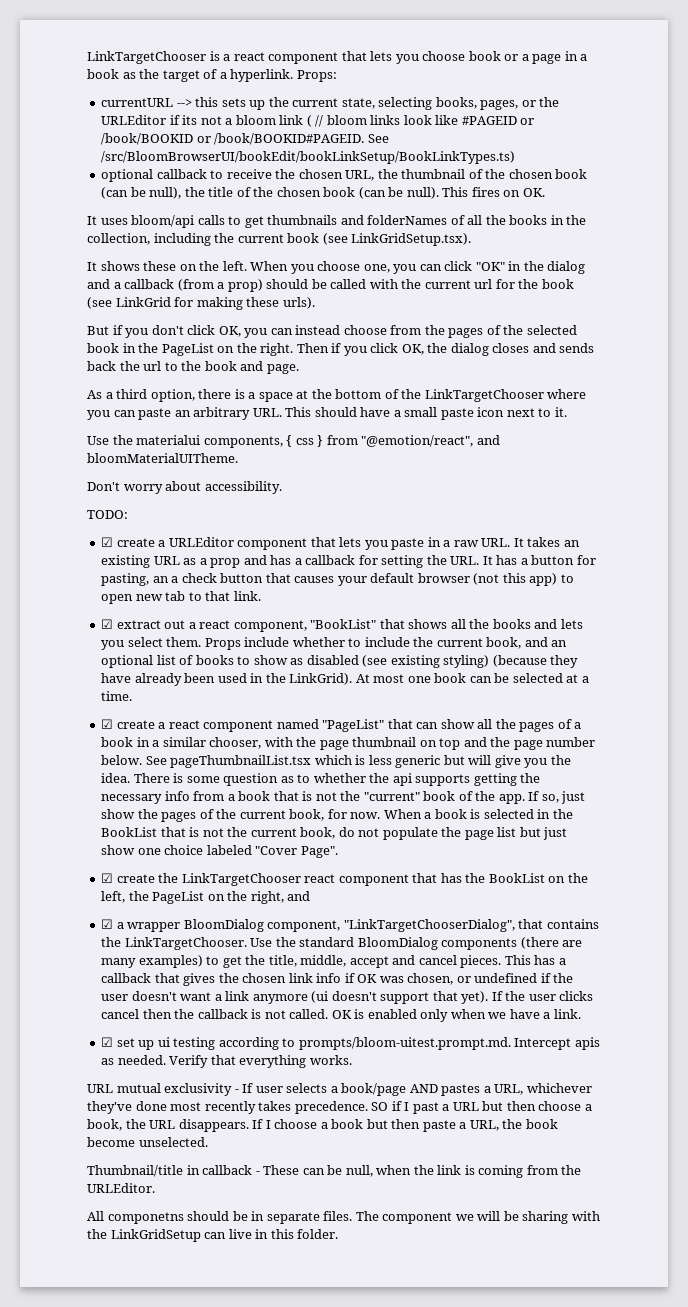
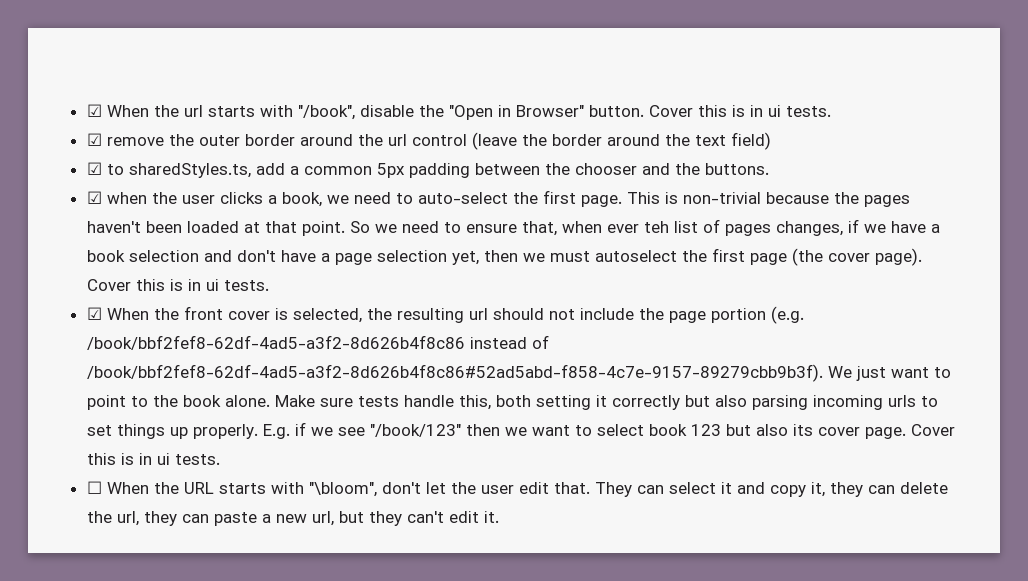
- LinkTargetChooser is a react component that lets you choose book or a page in a book as the target of a hyperlink. Props:
- currentURL --> this sets up the current state, selecting books, pages, or the URLEditor if its not a bloom link ( // bloom links look like #PAGEID or /book/BOOKID or /book/BOOKID#PAGEID. See /src/BloomBrowserUI/bookEdit/bookLinkSetup/BookLinkTypes.ts)
- optional callback to receive the chosen URL, the thumbnail of the chosen book (can be null), the title of the chosen book (can be null). This fires on OK.
- It uses bloom/api calls to get thumbnails and folderNames of all the books in the collection, including the current book (see LinkGridSetup.tsx).
- It shows these on the left. When you choose one, you can click "OK" in the dialog and a callback (from a prop) should be called with the current url for the book (see LinkGrid for making these urls).
- But if you don't click OK, you can instead choose from the pages of the selected book in the PageList on the right. Then if you click OK, the dialog closes and sends back the url to the book and page.
- As a third option, there is a space at the bottom of the LinkTargetChooser where you can paste an arbitrary URL. This should have a small paste icon next to it.
- Use the materialui components, { css } from "@emotion/react", and bloomMaterialUITheme.
- Don't worry about accessibility.
- TODO:
- ☑ create a URLEditor component that lets you paste in a raw URL. It takes an existing URL as a prop and has a callback for setting the URL. It has a button for pasting, an a check button that causes your default browser (not this app) to open new tab to that link.
- ☑ extract out a react component, "BookList" that shows all the books and lets you select them. Props include whether to include the current book, and an optional list of books to show as disabled (see existing styling) (because they have already been used in the LinkGrid). At most one book can be selected at a time.
- ☑ create a react component named "PageList" that can show all the pages of a book in a similar chooser, with the page thumbnail on top and the page number below. See pageThumbnailList.tsx which is less generic but will give you the idea. There is some question as to whether the api supports getting the necessary info from a book that is not the "current" book of the app. If so, just show the pages of the current book, for now. When a book is selected in the BookList that is not the current book, do not populate the page list but just show one choice labeled "Cover Page".
- ☑ create the LinkTargetChooser react component that has the BookList on the left, the PageList on the right, and
- ☑ a wrapper BloomDialog component, "LinkTargetChooserDialog", that contains the LinkTargetChooser. Use the standard BloomDialog components (there are many examples) to get the title, middle, accept and cancel pieces. This has a callback that gives the chosen link info if OK was chosen, or undefined if the user doesn't want a link anymore (ui doesn't support that yet). If the user clicks cancel then the callback is not called. OK is enabled only when we have a link.
- ☑ set up ui testing according to prompts/bloom-uitest.prompt.md. Intercept apis as needed. Verify that everything works.
- URL mutual exclusivity - If user selects a book/page AND pastes a URL, whichever they've done most recently takes precedence. SO if I past a URL but then choose a book, the URL disappears. If I choose a book but then paste a URL, the book become unselected.
- Thumbnail/title in callback - These can be null, when the link is coming from the URLEditor.
- All componetns should be in separate files. The component we will be sharing with the LinkGridSetup can live in this folder.
+ ☑ When the url starts with "/book", disable the "Open in Browser" button. Cover this is in ui tests.
+ ☑ remove the outer border around the url control (leave the border around the text field)
+ ☑ to sharedStyles.ts, add a common 5px padding between the chooser and the buttons.
+ ☑ when the user clicks a book, we need to auto-select the first page. This is non-trivial because the pages haven't been loaded at that point. So we need to ensure that, when ever teh list of pages changes, if we have a book selection and don't have a page selection yet, then we must autoselect the first page (the cover page). Cover this is in ui tests.
+ ☑ When the front cover is selected, the resulting url should not include the page portion (e.g. /book/bbf2fef8-62df-4ad5-a3f2-8d626b4f8c86 instead of /book/bbf2fef8-62df-4ad5-a3f2-8d626b4f8c86#52ad5abd-f858-4c7e-9157-89279cbb9b3f). We just want to point to the book alone. Make sure tests handle this, both setting it correctly but also parsing incoming urls to set things up properly. E.g. if we see "/book/123" then we want to select book 123 but also its cover page. Cover this is in ui tests.
+ ☐ When the URL starts with "\bloom", don't let the user edit that. They can select it and copy it, they can delete the url, they can paste a new url, but they can't edit it.

